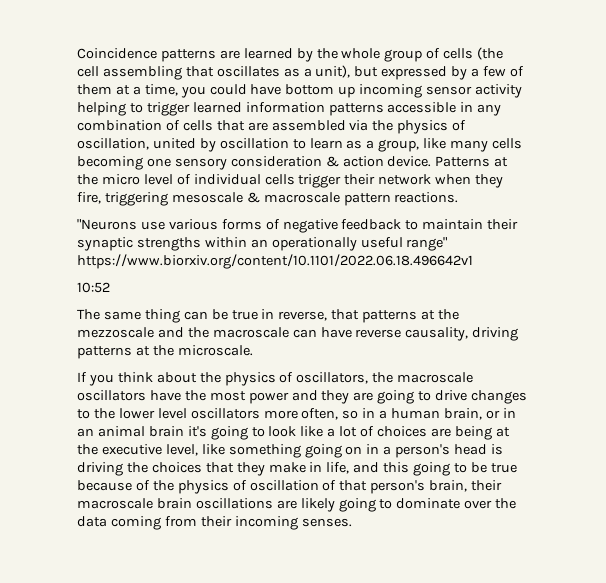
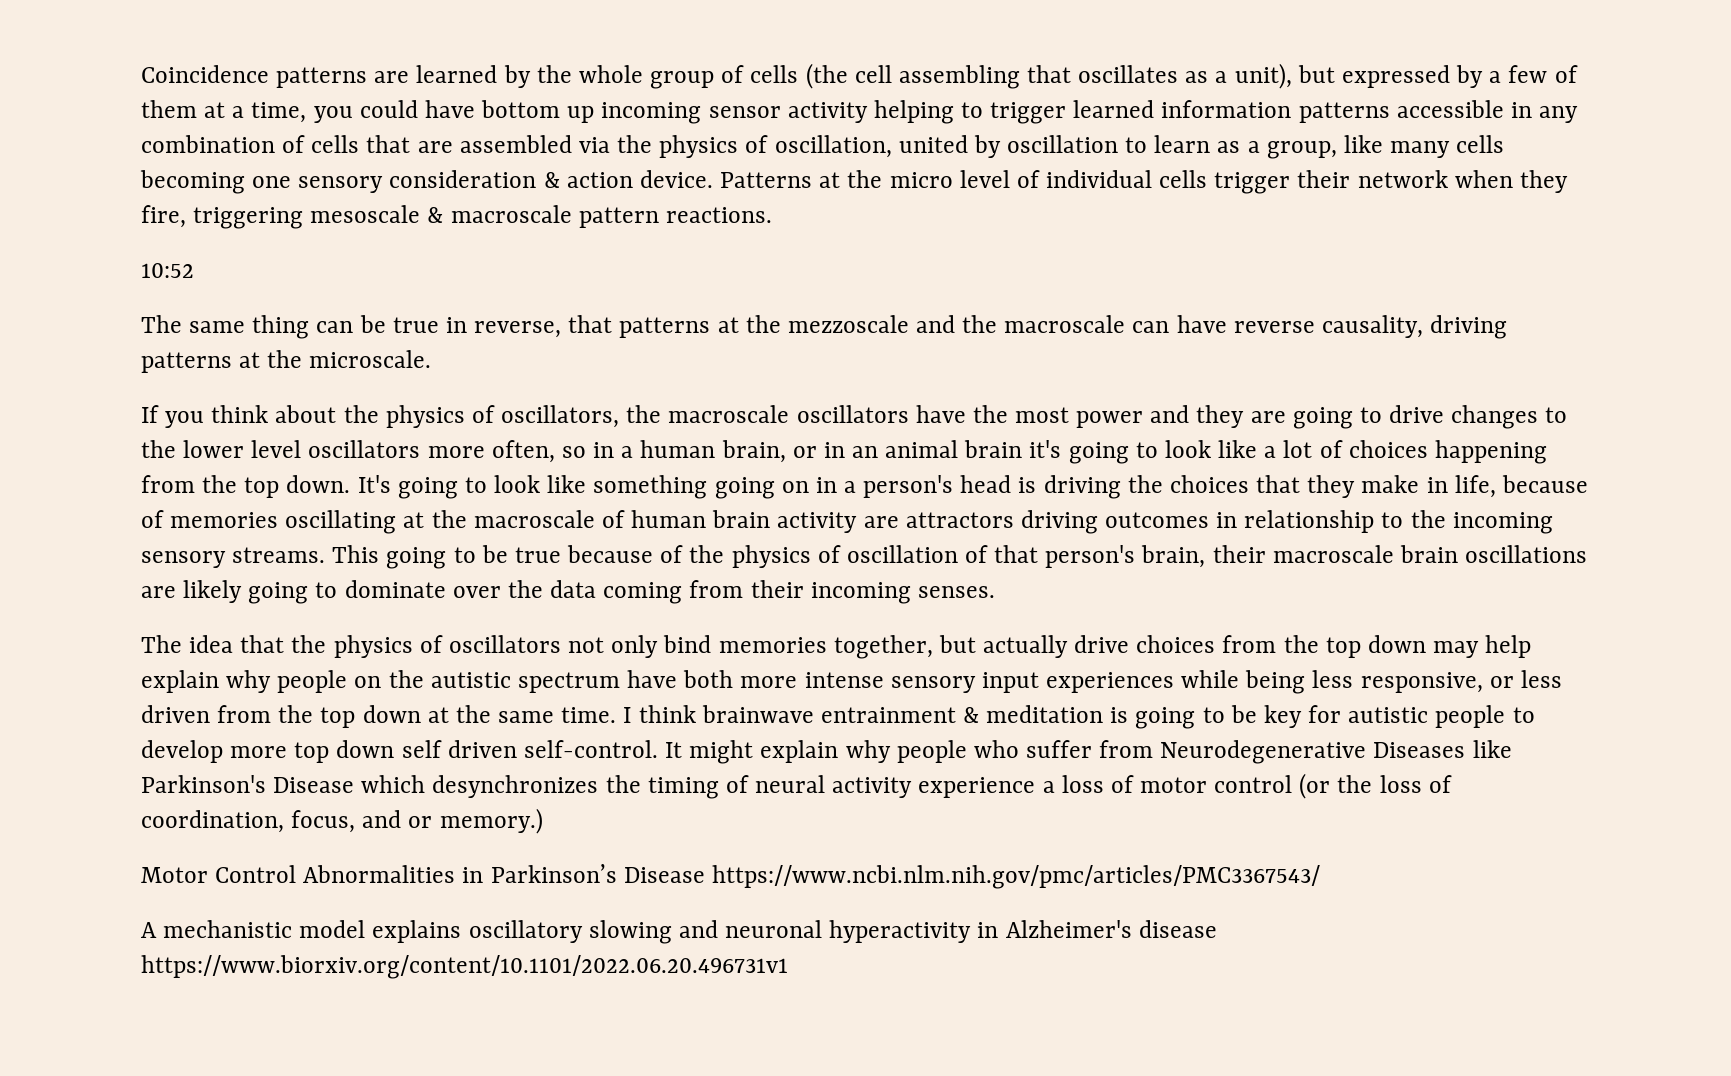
- "Neurons use various forms of negative feedback to maintain their synaptic strengths within an operationally useful range" https://www.biorxiv.org/content/10.1101/2022.06.18.496642v1
- If you think about the physics of oscillators, the macroscale oscillators have the most power and they are going to drive changes to the lower level oscillators more often, so in a human brain, or in an animal brain it's going to look like a lot of choices are being at the executive level, like something going on in a person's head is driving the choices that they make in life, and this going to be true because of the physics of oscillation of that person's brain, their macroscale brain oscillations are likely going to dominate over the data coming from their incoming senses.
+ If you think about the physics of oscillators, the macroscale oscillators have the most power and they are going to drive changes to the lower level oscillators more often, so in a human brain, or in an animal brain it's going to look like a lot of choices happening from the top down. It's going to look like something going on in a person's head is driving the choices that they make in life, because of memories oscillating at the macroscale of human brain activity are attractors driving outcomes in relationship to the incoming sensory streams. This going to be true because of the physics of oscillation of that person's brain, their macroscale brain oscillations are likely going to dominate over the data coming from their incoming senses.
+ The idea that the physics of oscillators not only bind memories together, but actually drive choices from the top down may help explain why people on the autistic spectrum have both more intense sensory input experiences while being less responsive, or less driven from the top down at the same time. I think brainwave entrainment & meditation is going to be key for autistic people to develop more top down self driven self-control. It might explain why people who suffer from Neurodegenerative Diseases like Parkinson's Disease which desynchronizes the timing of neural activity experience a loss of motor control (or the loss of coordination, focus, and or memory.)
+ Motor Control Abnormalities in Parkinson’s Disease https://www.ncbi.nlm.nih.gov/pmc/articles/PMC3367543/
+ A mechanistic model explains oscillatory slowing and neuronal hyperactivity in Alzheimer's disease https://www.biorxiv.org/content/10.1101/2022.06.20.496731v1

